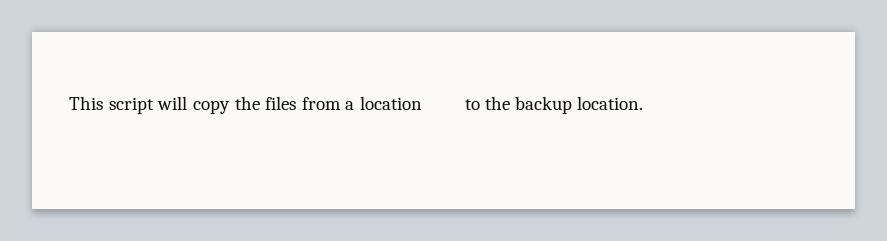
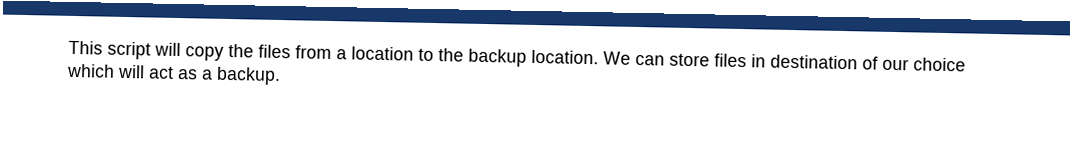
+ We can store files in destination of our choice which will act as a backup.

